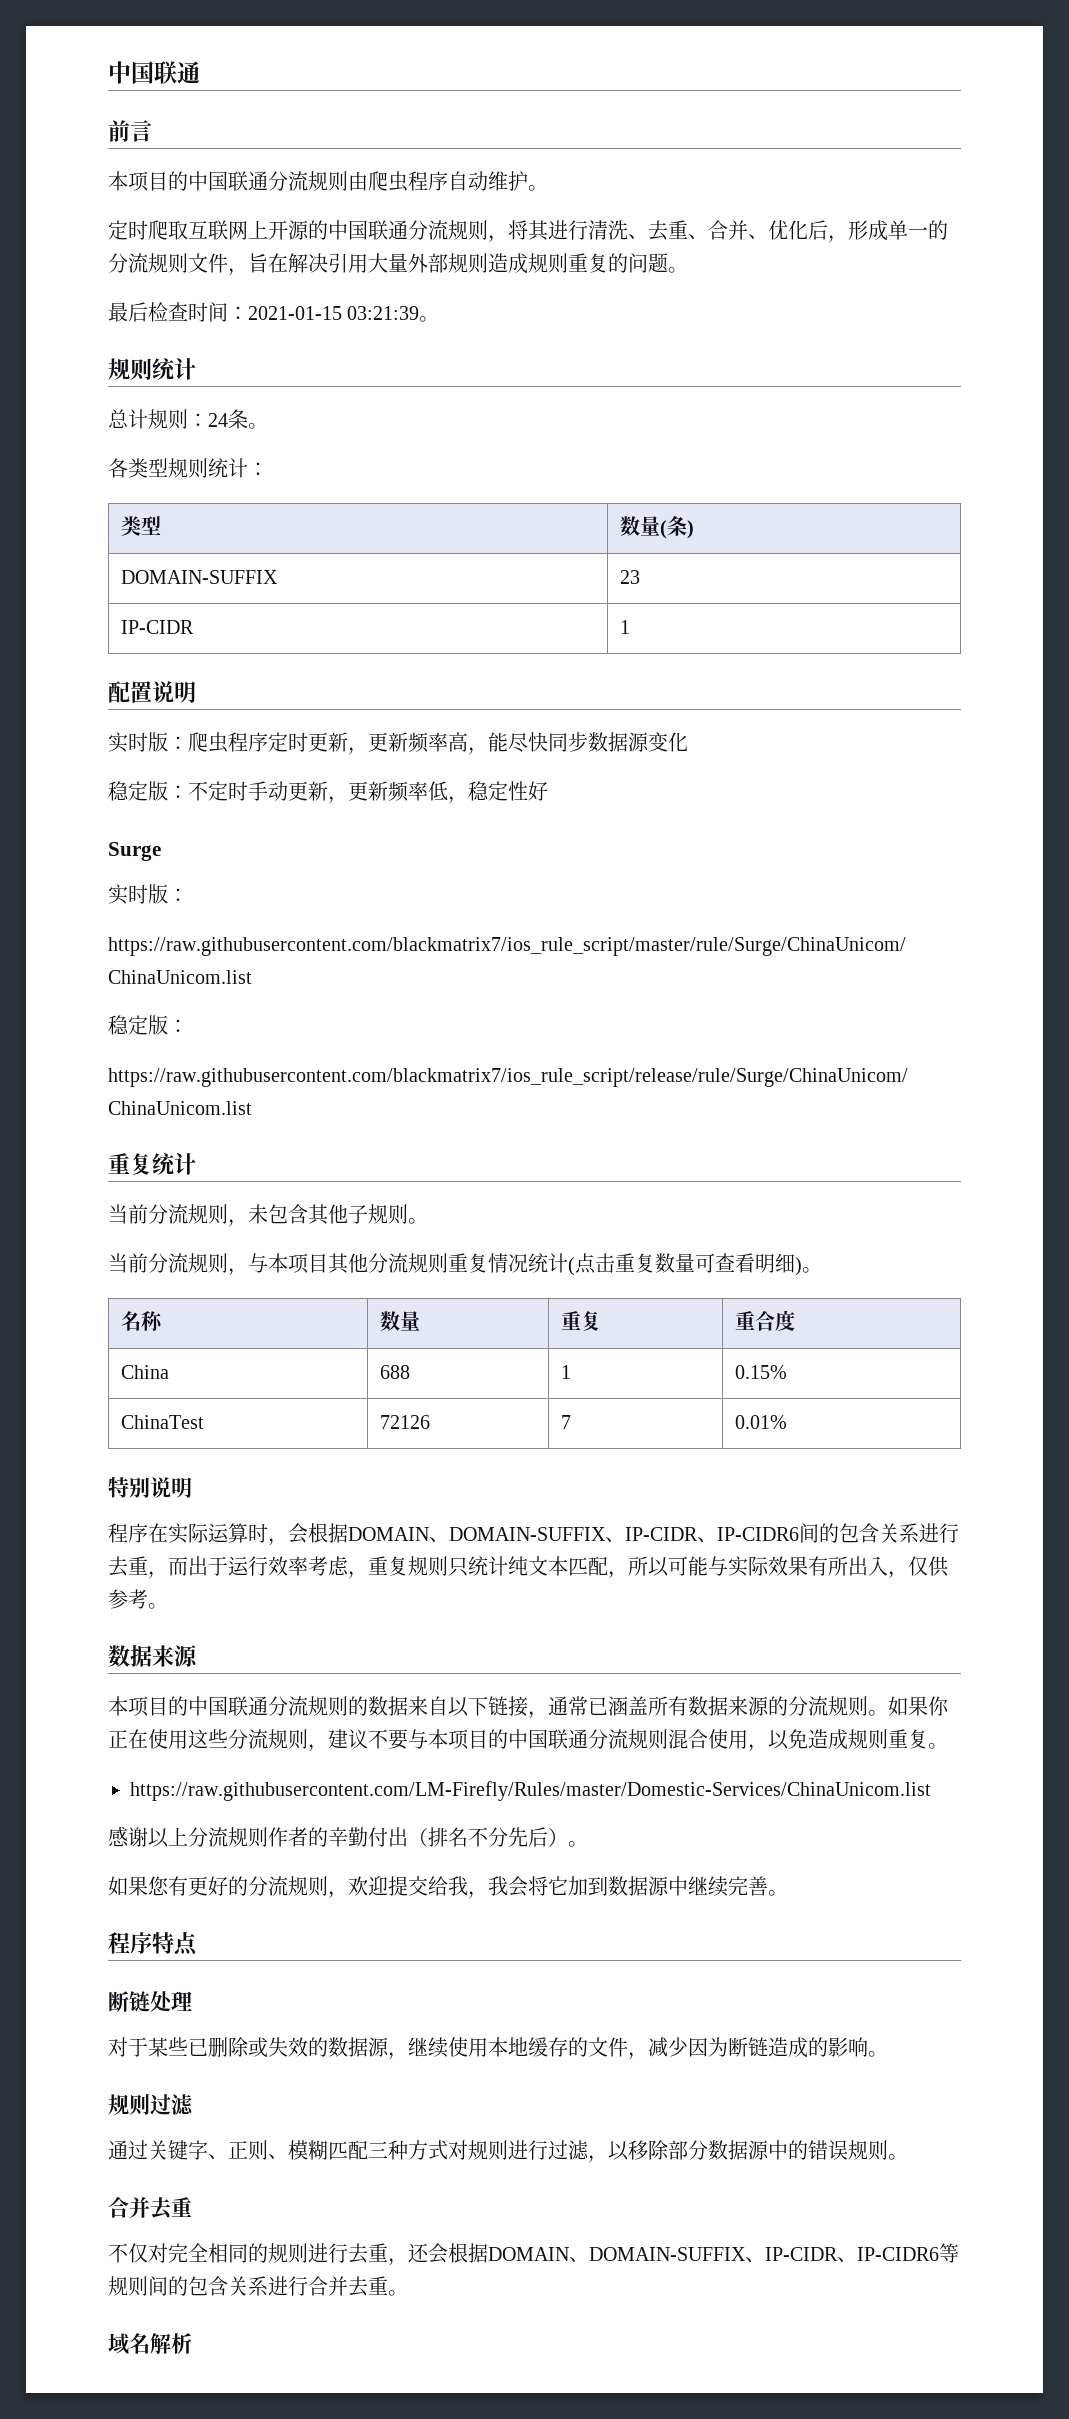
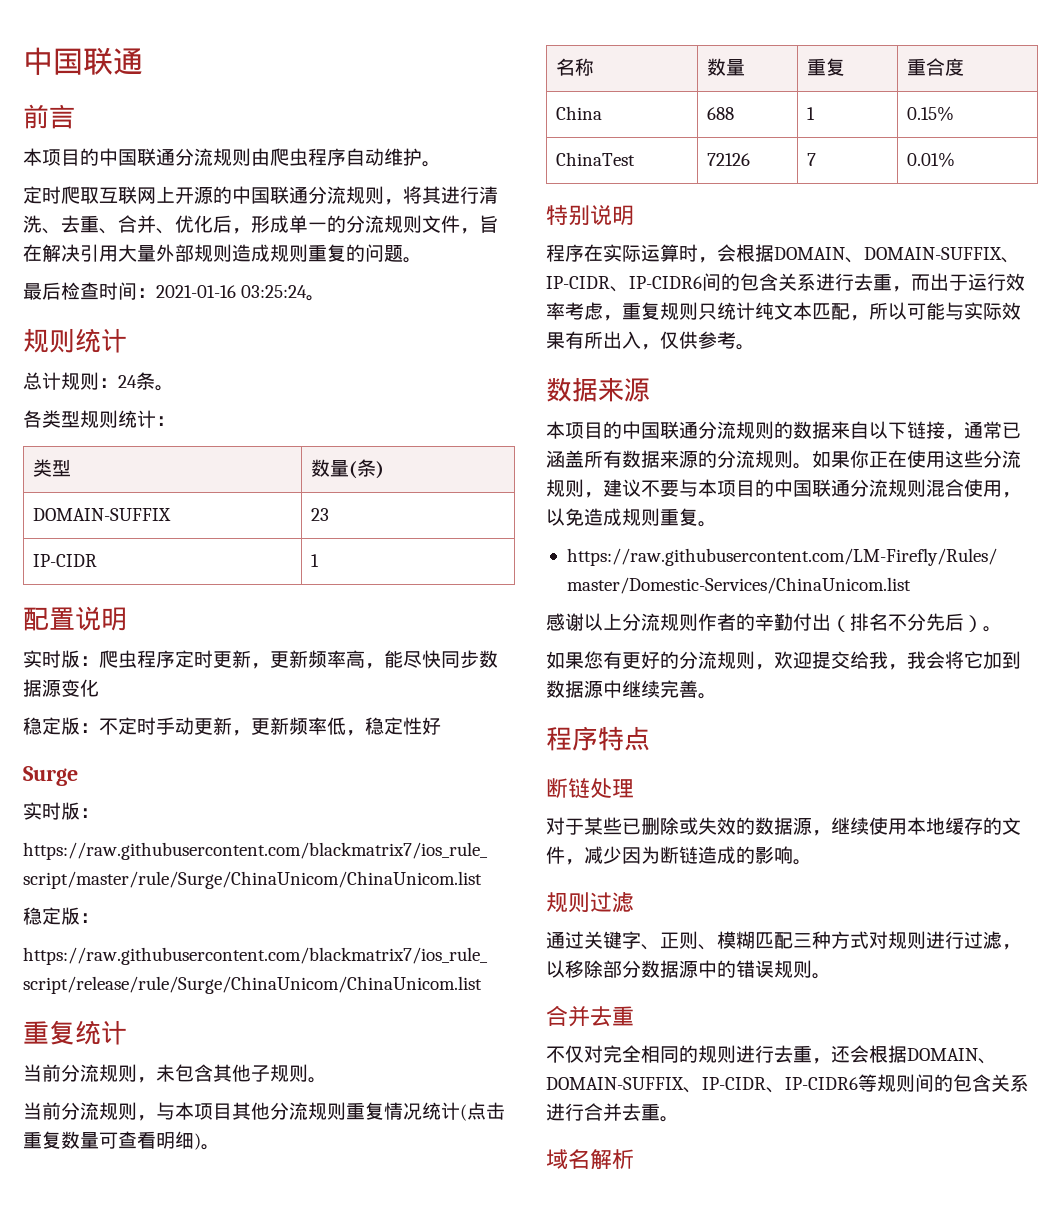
- 最后检查时间：2021-01-15 03:21:39。
+ 最后检查时间：2021-01-16 03:25:24。

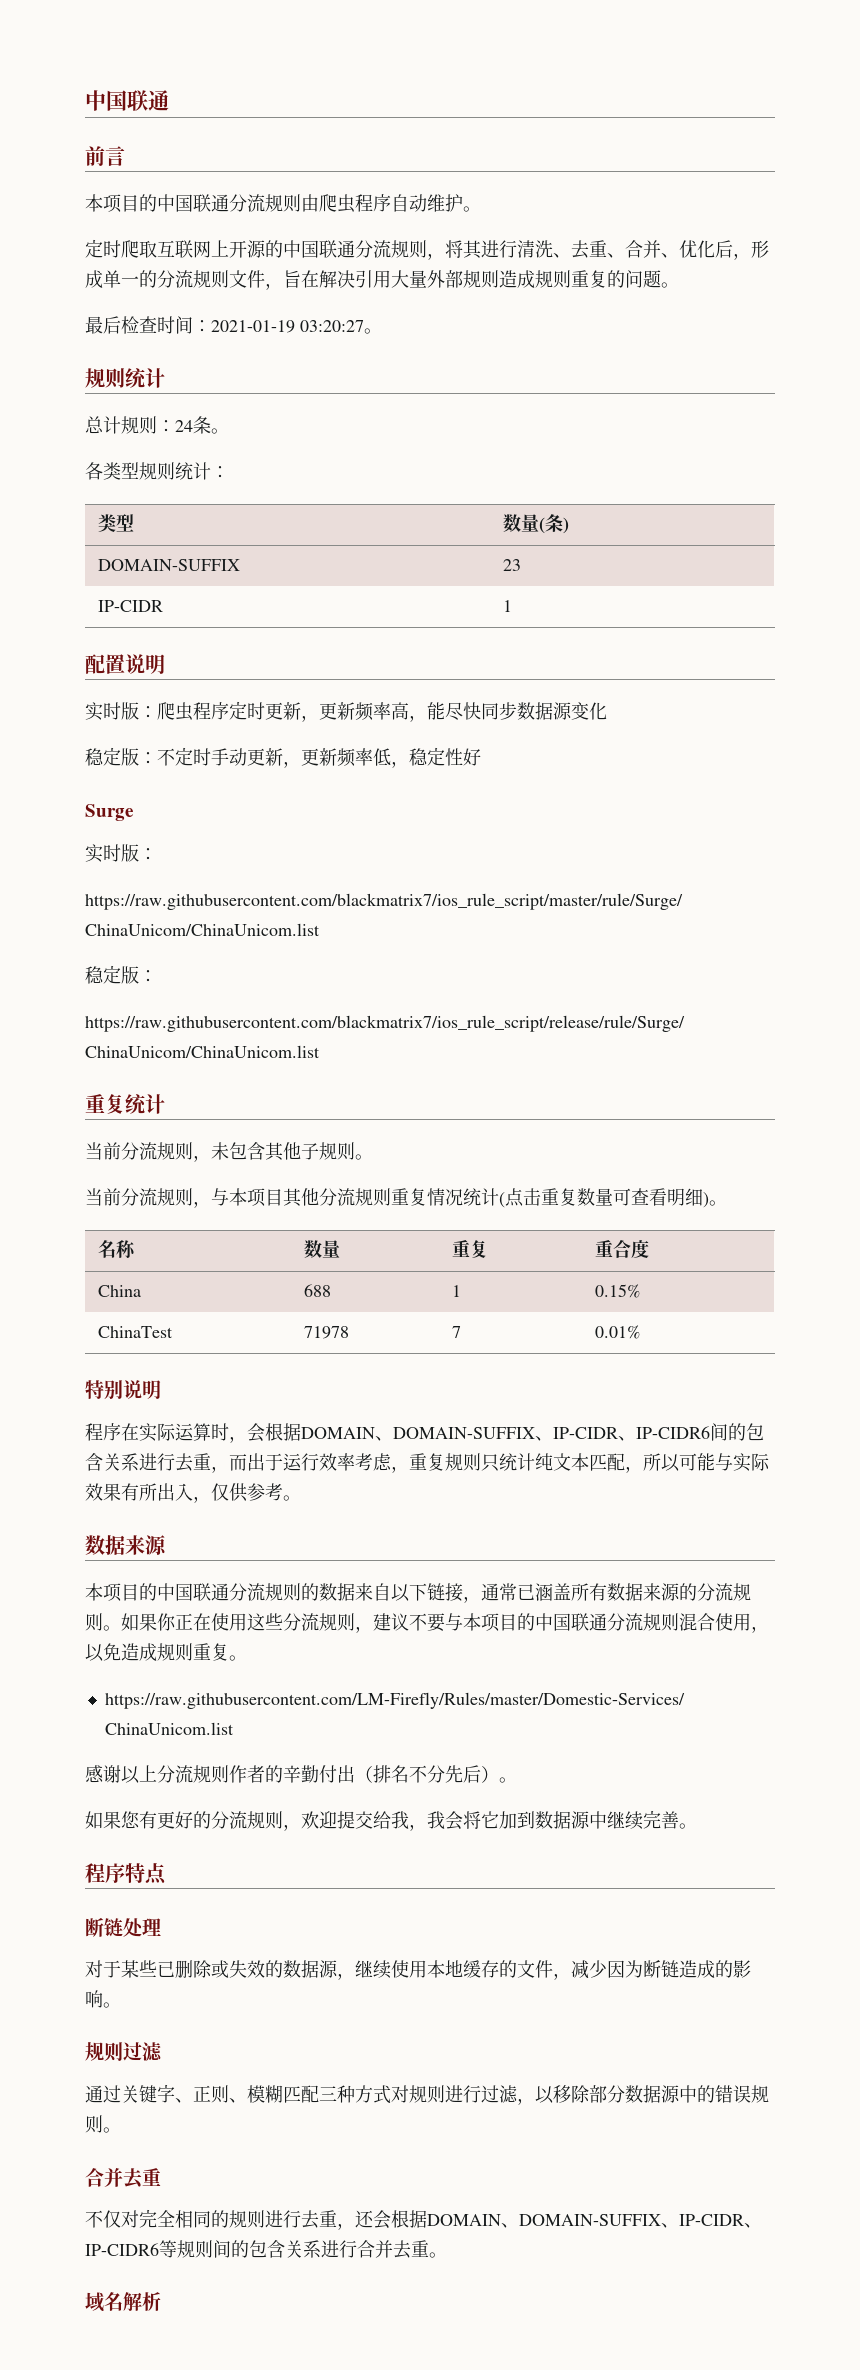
- 最后检查时间：2021-01-16 03:25:24。
+ 最后检查时间：2021-01-19 03:20:27。
- ChinaTest | 72126 | 7 | 0.01%
+ ChinaTest | 71978 | 7 | 0.01%

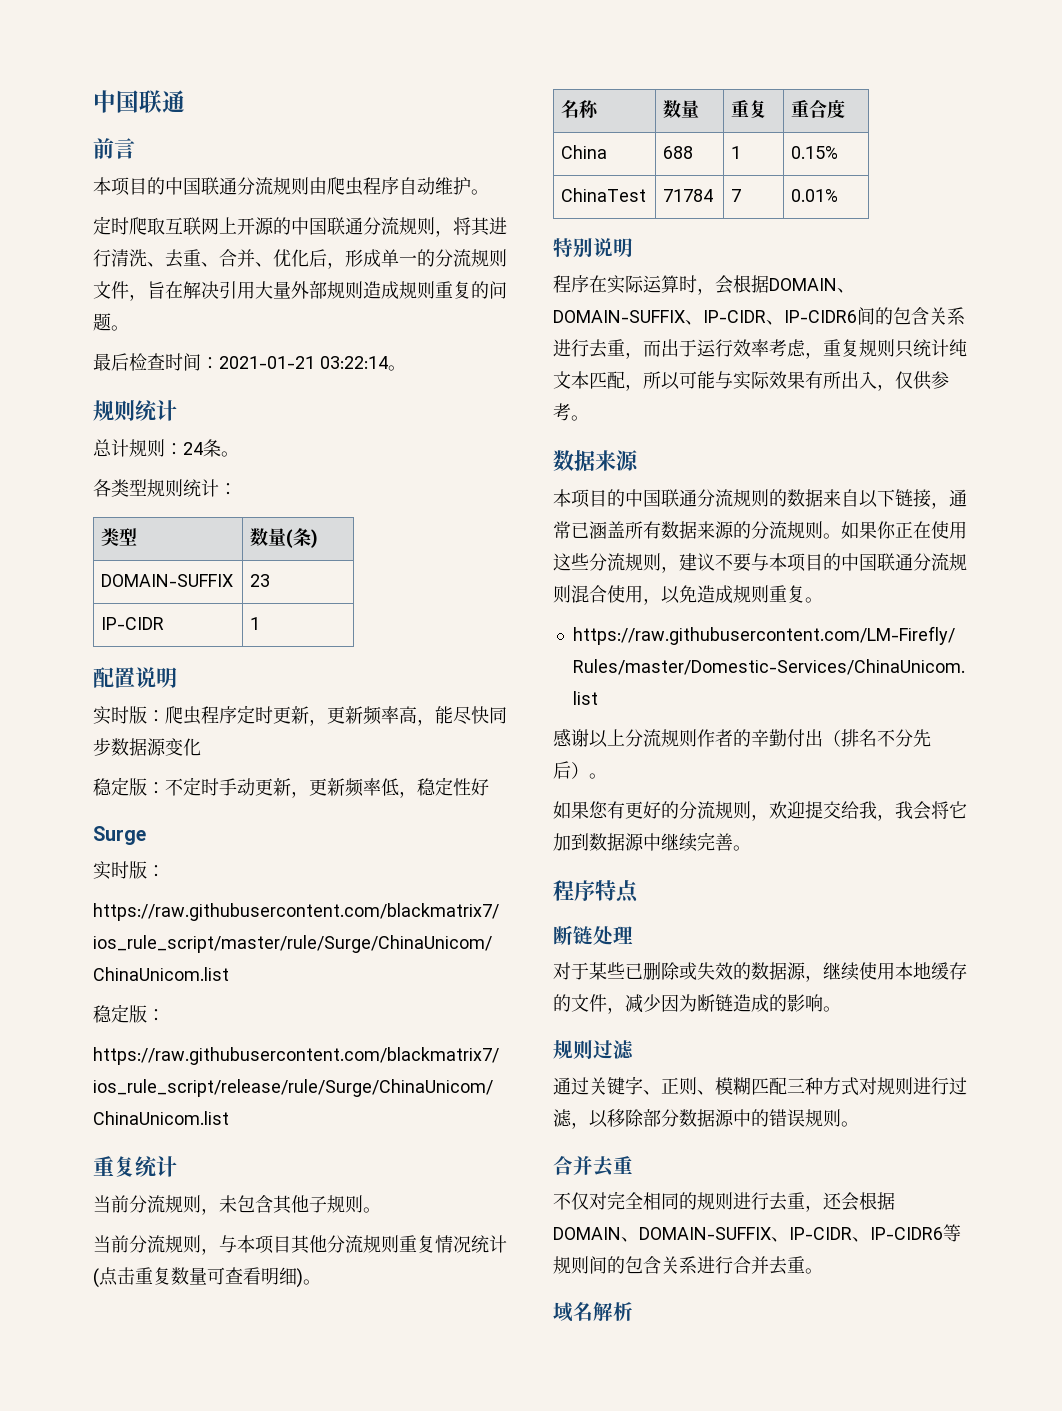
- 最后检查时间：2021-01-19 03:20:27。
+ 最后检查时间：2021-01-21 03:22:14。
- ChinaTest | 71978 | 7 | 0.01%
+ ChinaTest | 71784 | 7 | 0.01%

